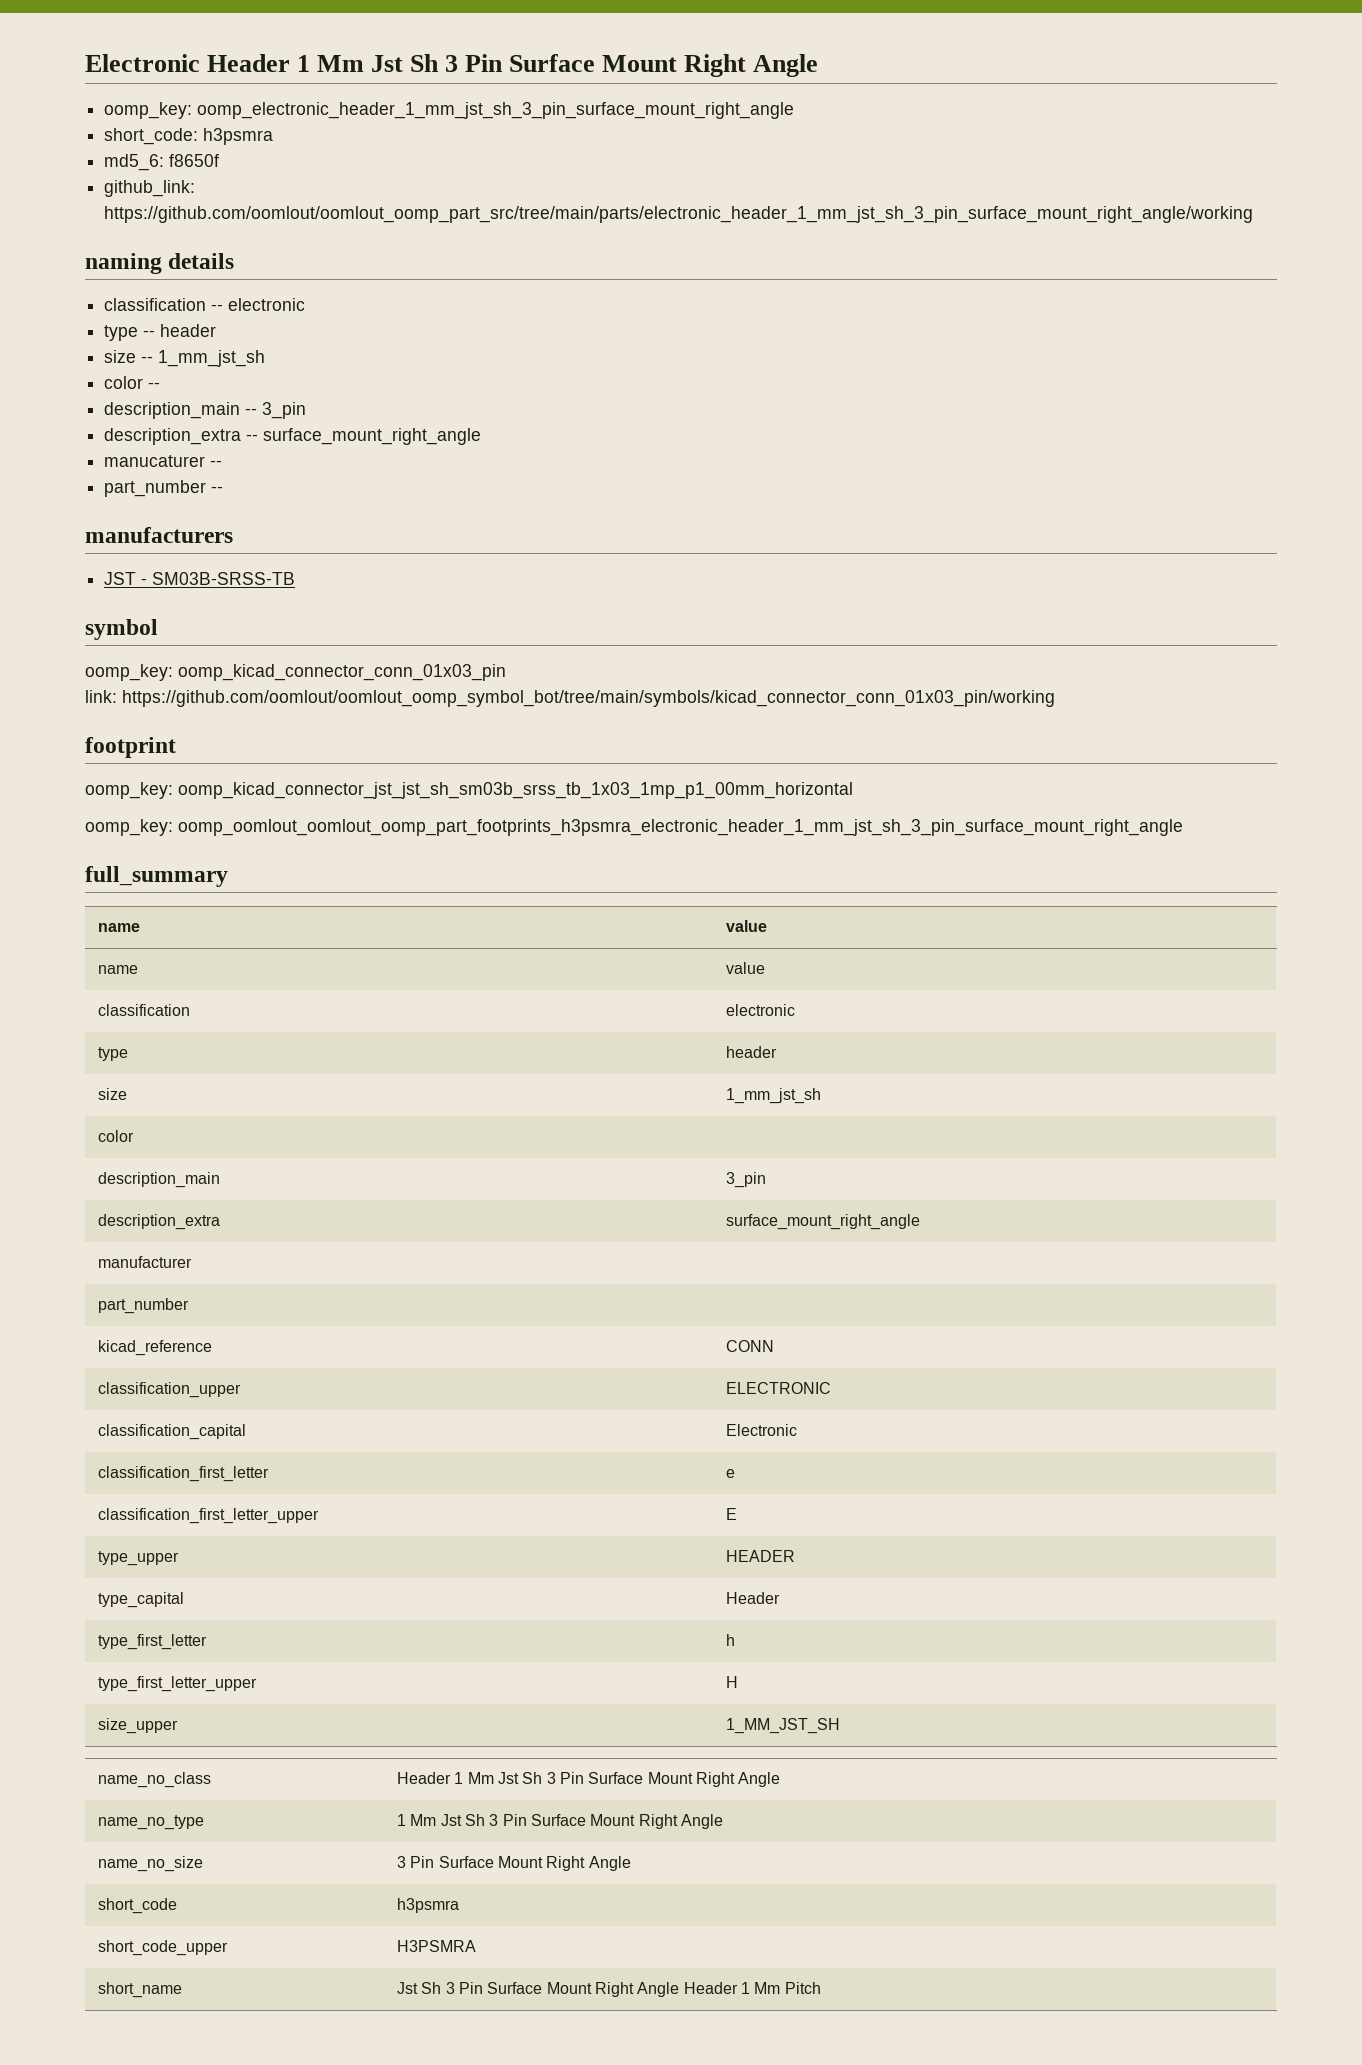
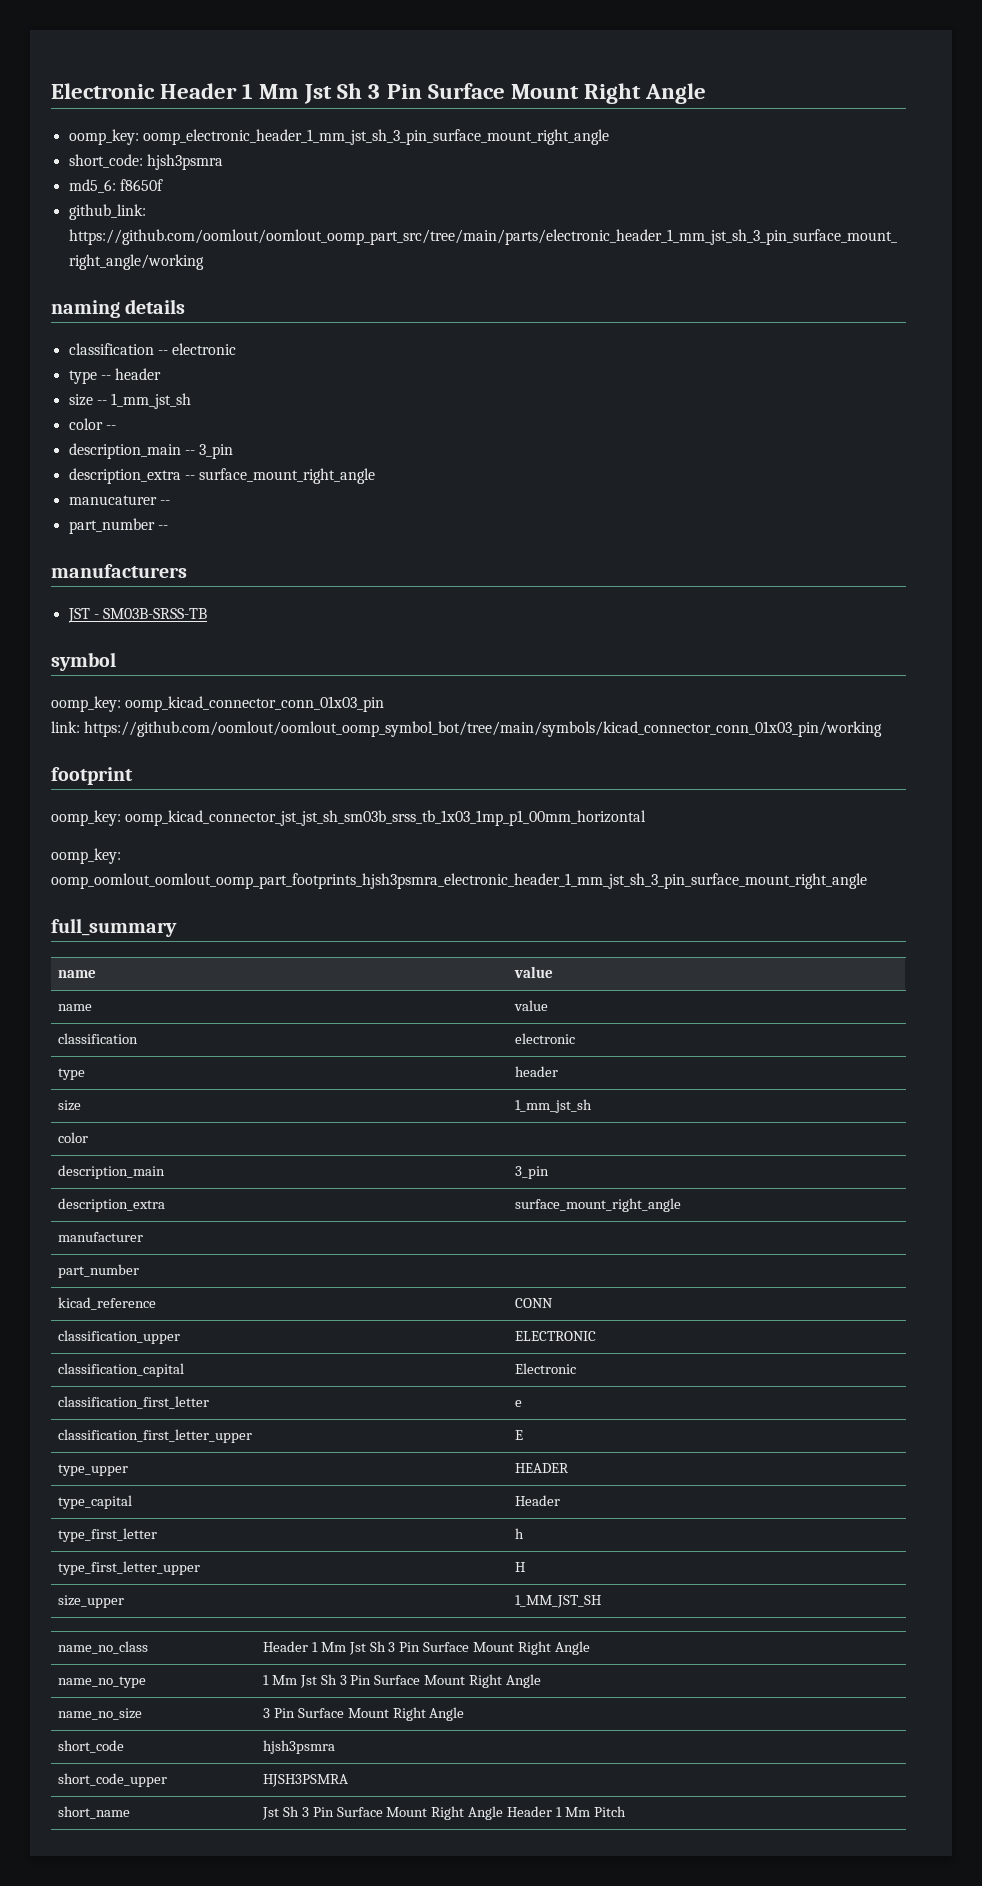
- short_code: h3psmra
+ short_code: hjsh3psmra
- oomp_key: oomp_oomlout_oomlout_oomp_part_footprints_h3psmra_electronic_header_1_mm_jst_sh_3_pin_surface_mount_right_angle
+ oomp_key: oomp_oomlout_oomlout_oomp_part_footprints_hjsh3psmra_electronic_header_1_mm_jst_sh_3_pin_surface_mount_right_angle
- short_code | h3psmra
+ short_code | hjsh3psmra
- short_code_upper | H3PSMRA
+ short_code_upper | HJSH3PSMRA

